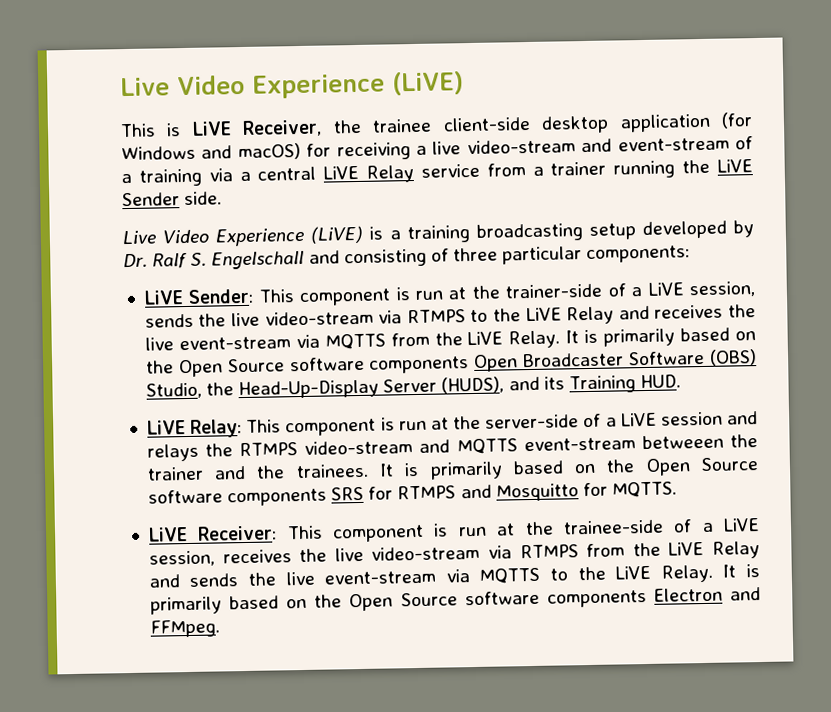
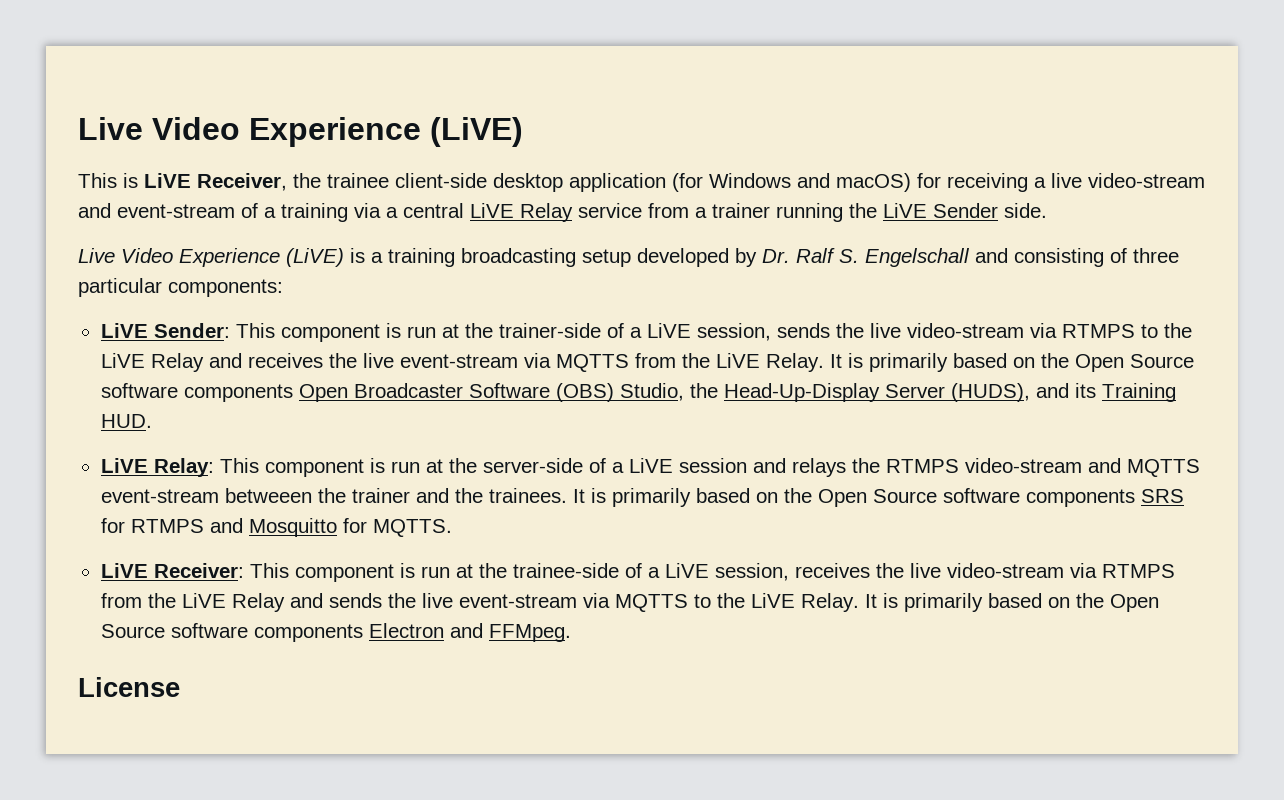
+ License

